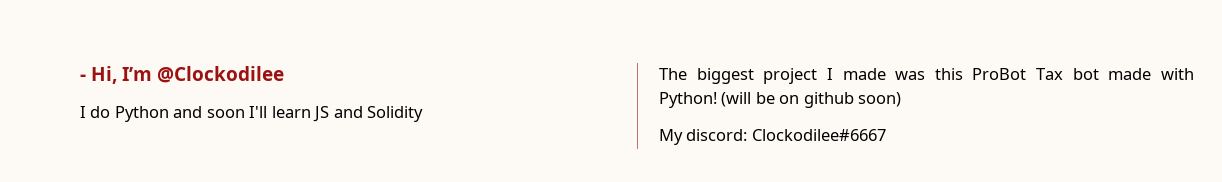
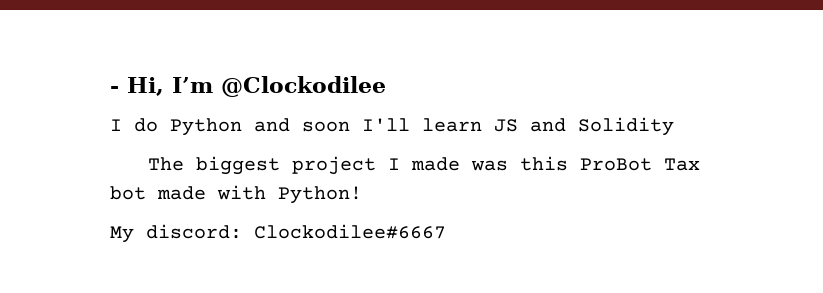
- (will be on github soon)

